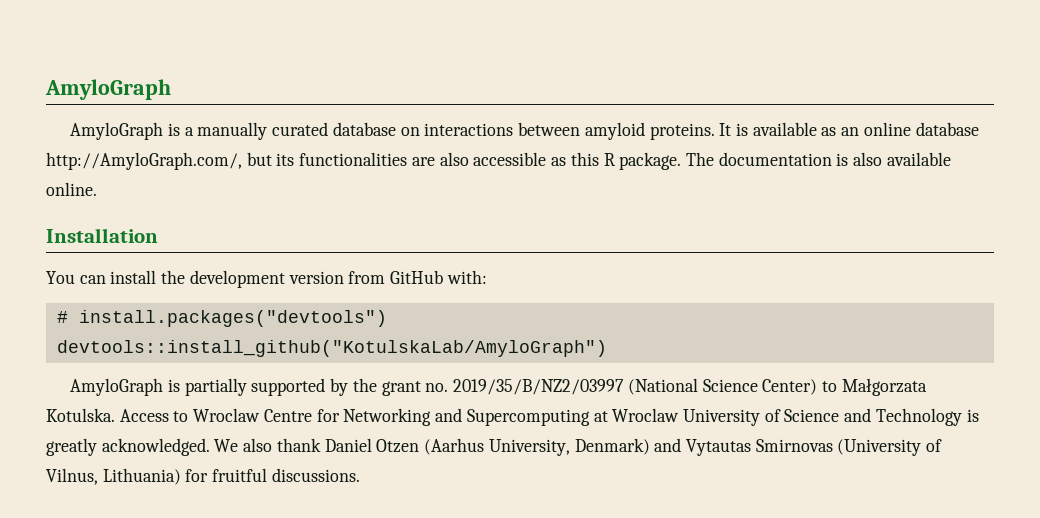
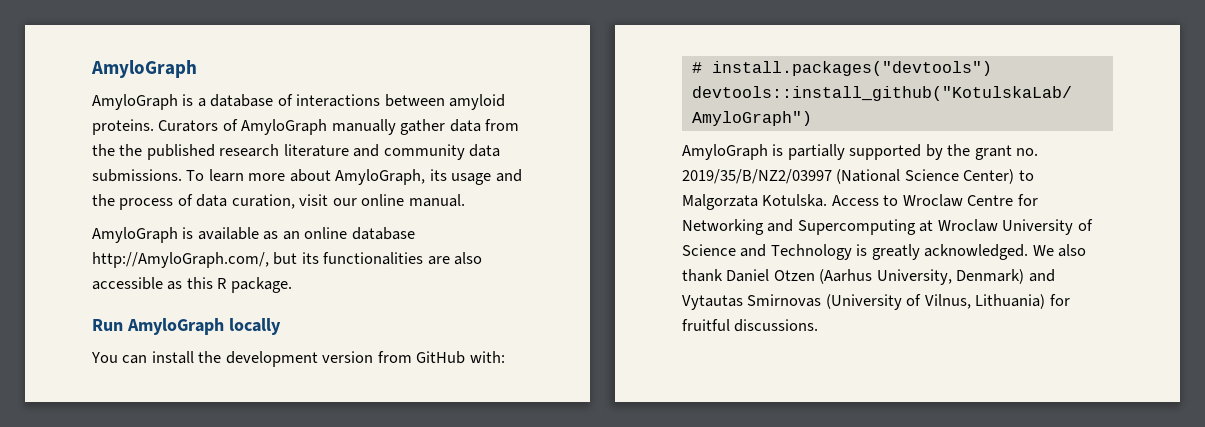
- AmyloGraph is a manually curated database on interactions between amyloid proteins. It is available as an online database http://AmyloGraph.com/, but its functionalities are also accessible as this R package. The documentation is also available online.
- Installation
+ AmyloGraph is a database of interactions between amyloid proteins. Curators of AmyloGraph manually gather data from the the published research literature and community data submissions. To learn more about AmyloGraph, its usage and the process of data curation, visit our online manual.
+ AmyloGraph is available as an online database http://AmyloGraph.com/, but its functionalities are also accessible as this R package.
+ Run AmyloGraph locally
- AmyloGraph is partially supported by the grant no. 2019/35/B/NZ2/03997 (National Science Center) to Małgorzata Kotulska.
+ AmyloGraph is partially supported by the grant no. 2019/35/B/NZ2/03997 (National Science Center) to Malgorzata Kotulska.

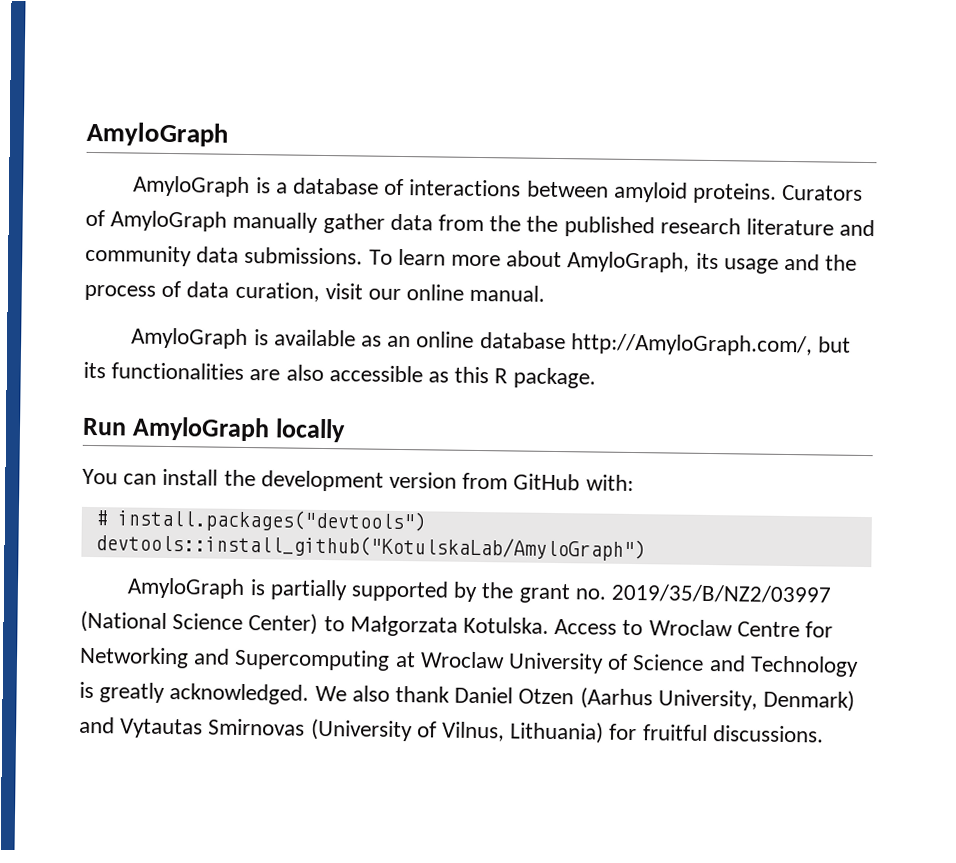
- AmyloGraph is partially supported by the grant no. 2019/35/B/NZ2/03997 (National Science Center) to Malgorzata Kotulska.
+ AmyloGraph is partially supported by the grant no. 2019/35/B/NZ2/03997 (National Science Center) to Małgorzata Kotulska.

